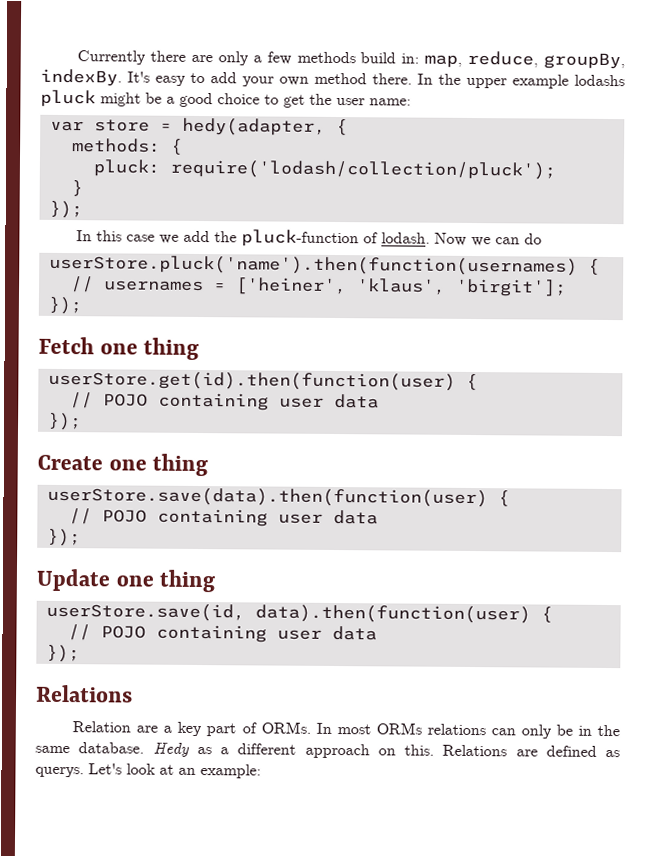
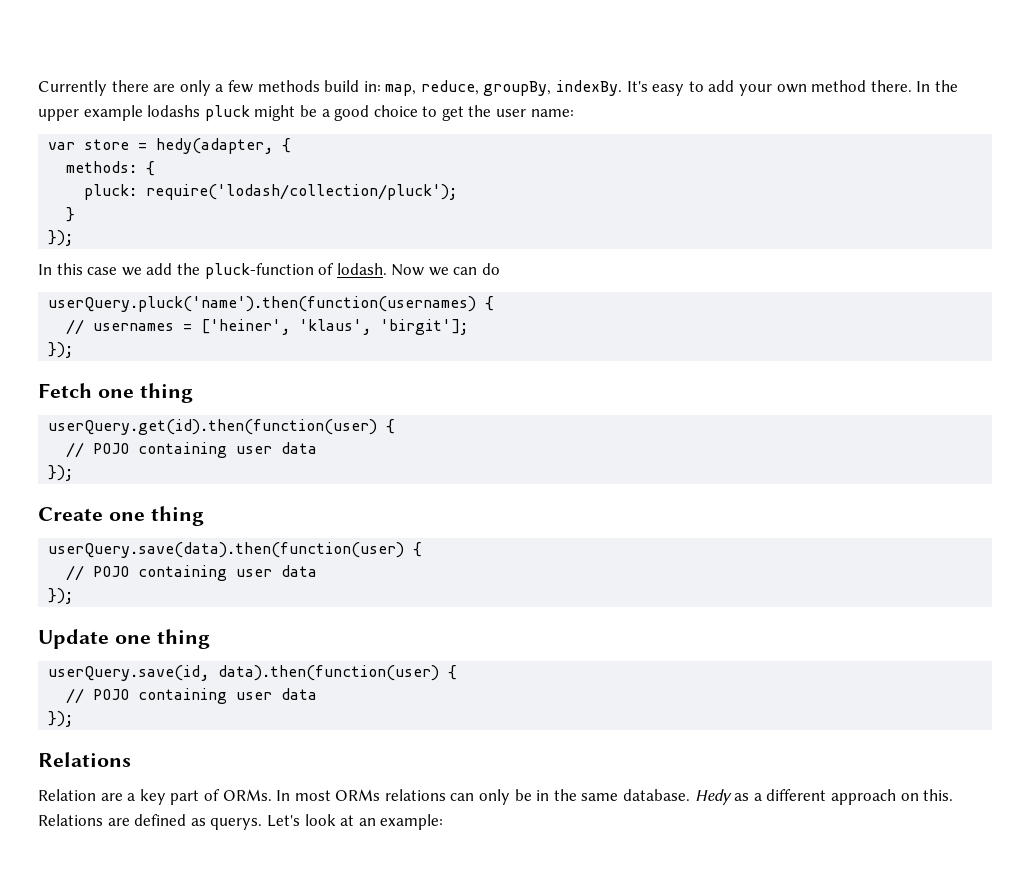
- userStore.pluck('name').then(function(usernames) {
+ userQuery.pluck('name').then(function(usernames) {
- userStore.get(id).then(function(user) {
+ userQuery.get(id).then(function(user) {
- userStore.save(data).then(function(user) {
+ userQuery.save(data).then(function(user) {
- userStore.save(id, data).then(function(user) {
+ userQuery.save(id, data).then(function(user) {

